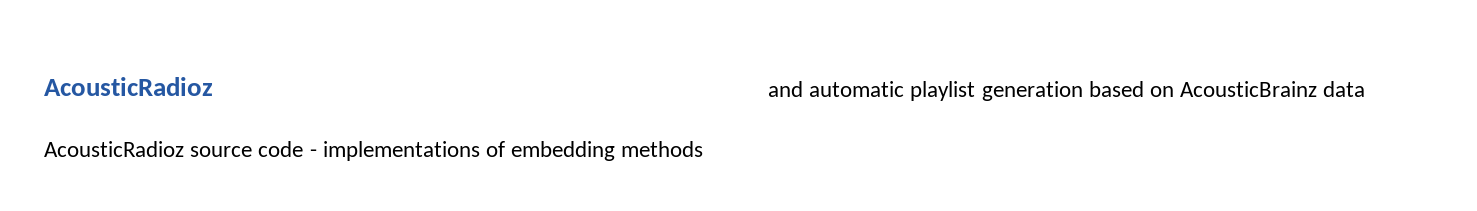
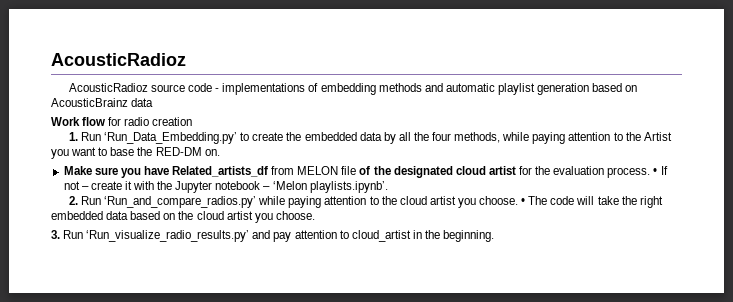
+ Work flow for radio creation
+ 1. Run ‘Run_Data_Embedding.py’ to create the embedded data by all the four methods, while paying attention to the Artist you want to base the RED-DM on.
+ Make sure you have Related_artists_df from MELON file of the designated cloud artist for the evaluation process. • If not – create it with the Jupyter notebook – ‘Melon playlists.ipynb’.
+ 2. Run ‘Run_and_compare_radios.py’ while paying attention to the cloud artist you choose. • The code will take the right embedded data based on the cloud artist you choose.
+ 3. Run ‘Run_visualize_radio_results.py’ and pay attention to cloud_artist in the beginning.

